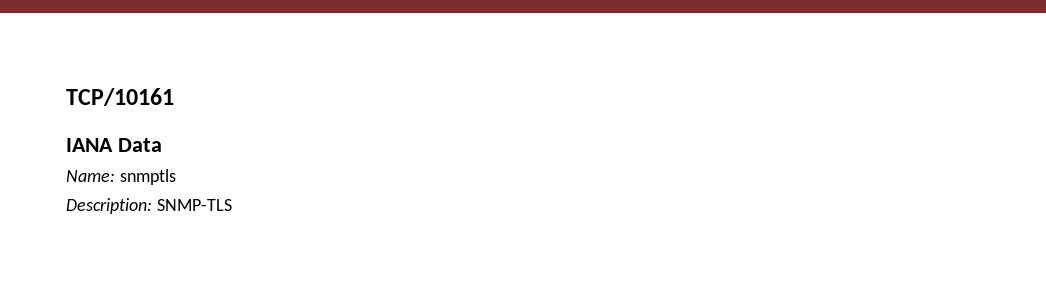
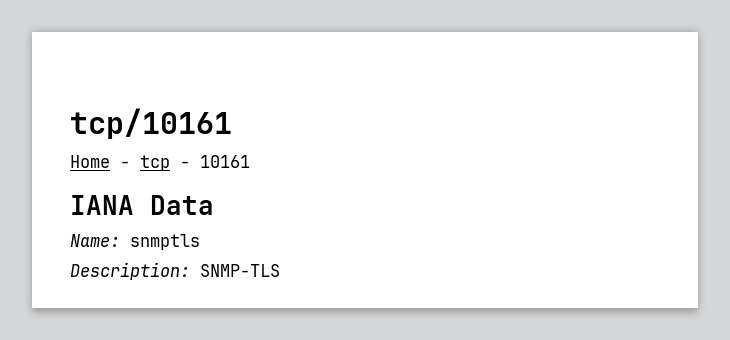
- TCP/10161
+ tcp/10161
+ Home - tcp - 10161

